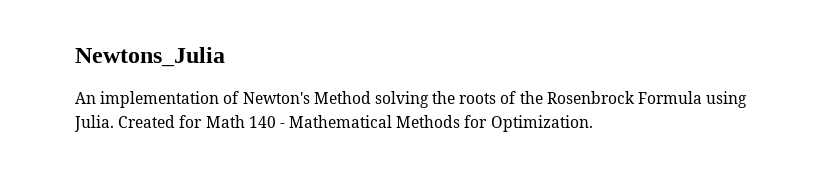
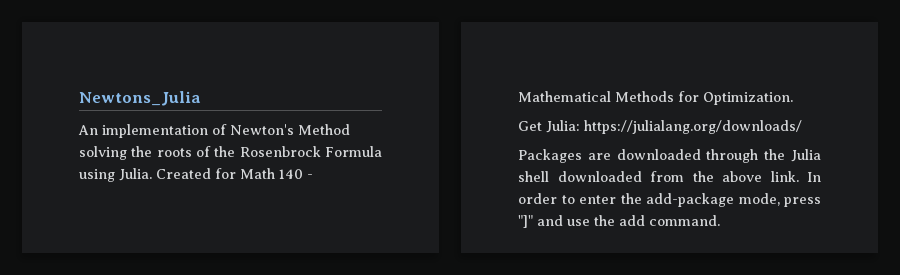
+ Get Julia: https://julialang.org/downloads/
+ Packages are downloaded through the Julia shell downloaded from the above link. In order to enter the add-package mode, press "]" and use the add command.

